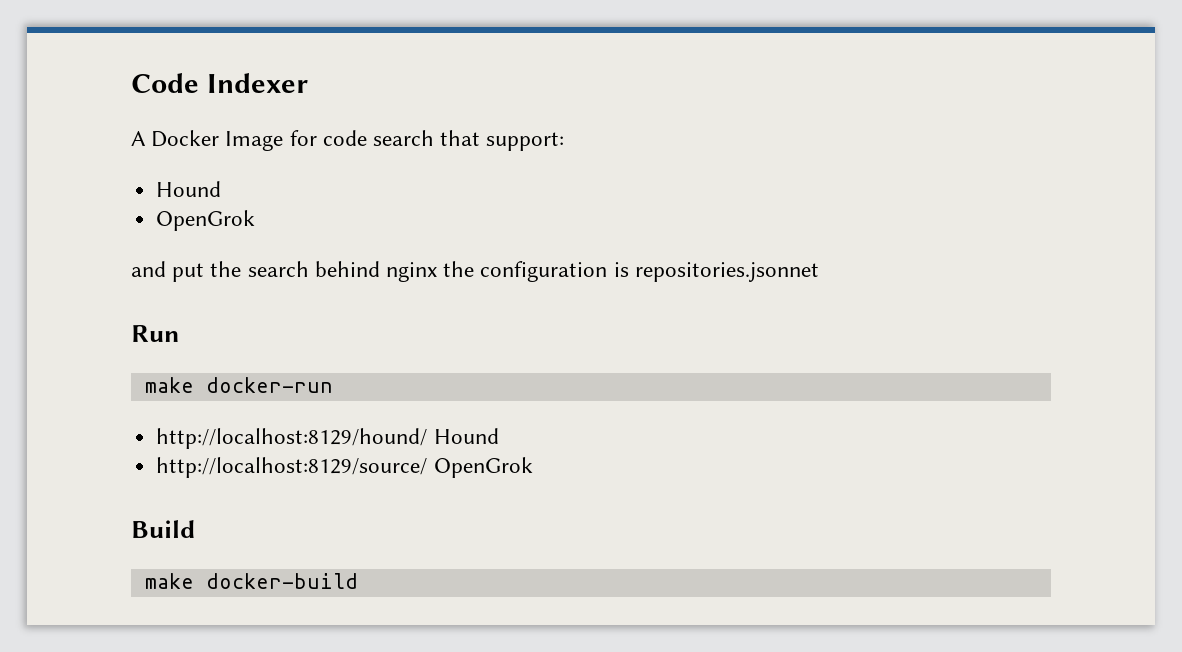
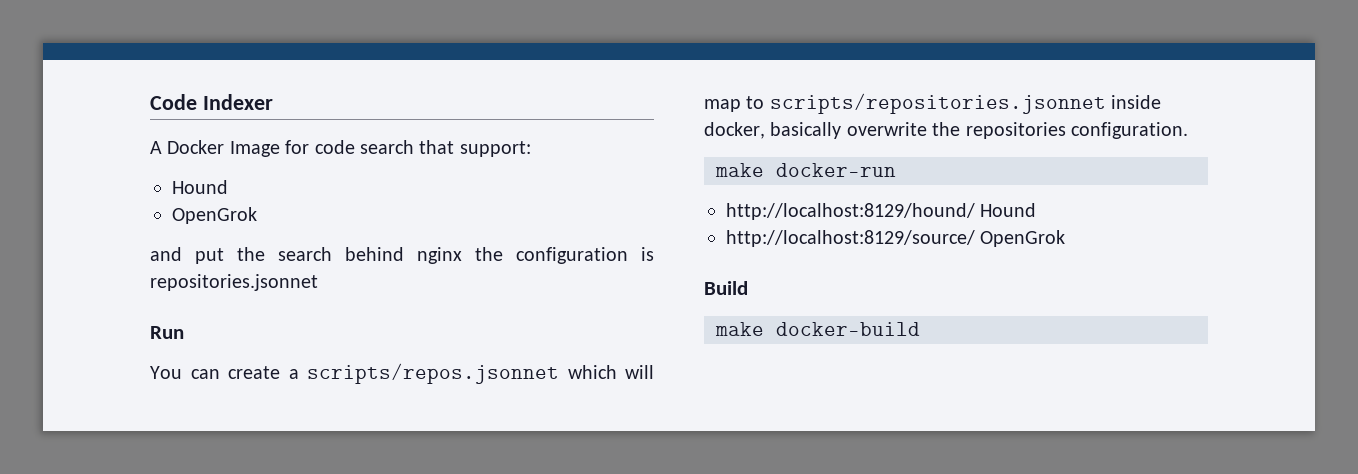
+ You can create a scripts/repos.jsonnet which will map to scripts/repositories.jsonnet inside docker, basically overwrite the repositories configuration.

